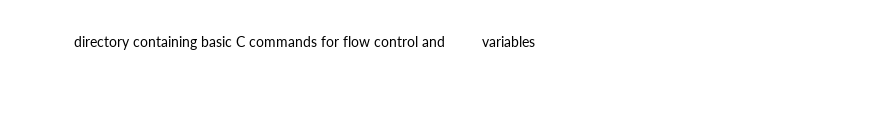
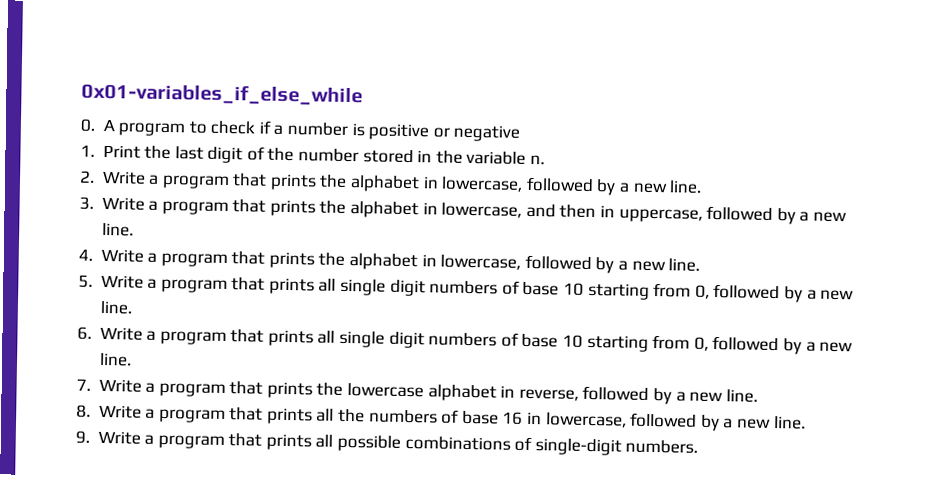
- directory containing basic C commands for flow control and variables
+ 0x01-variables_if_else_while
+ 0. A program to check if a number is positive or negative
+ 1. Print the last digit of the number stored in the variable n.
+ 2. Write a program that prints the alphabet in lowercase, followed by a new line.
+ 3. Write a program that prints the alphabet in lowercase, and then in uppercase, followed by a new line.
+ 4. Write a program that prints the alphabet in lowercase, followed by a new line.
+ 5. Write a program that prints all single digit numbers of base 10 starting from 0, followed by a new line.
+ 6. Write a program that prints all single digit numbers of base 10 starting from 0, followed by a new line.
+ 7. Write a program that prints the lowercase alphabet in reverse, followed by a new line.
+ 8. Write a program that prints all the numbers of base 16 in lowercase, followed by a new line.
+ 9. Write a program that prints all possible combinations of single-digit numbers.

